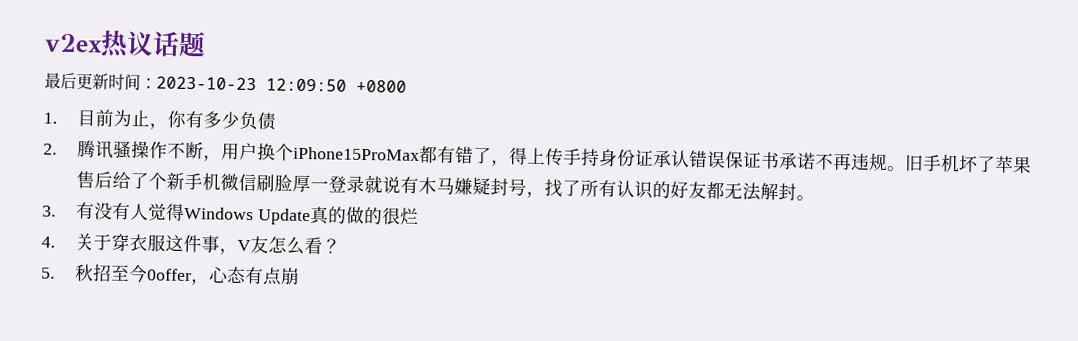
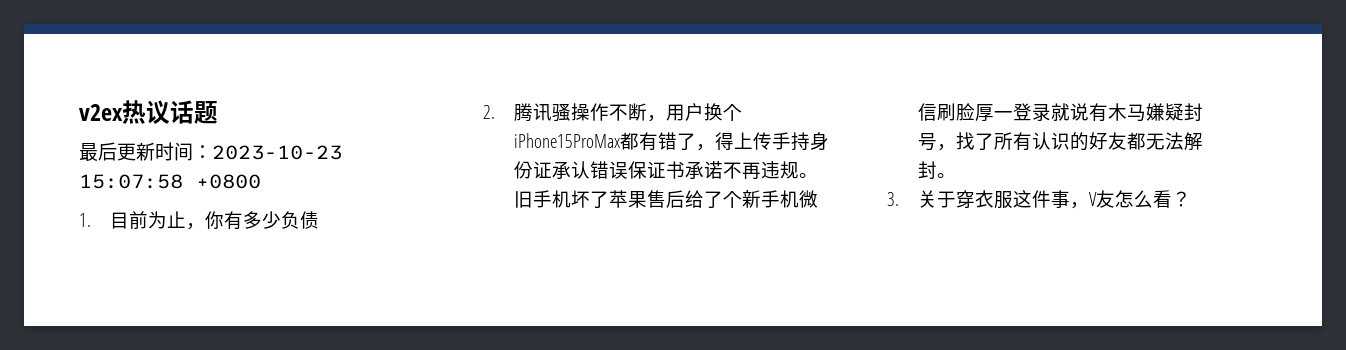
- 最后更新时间：2023-10-23 12:09:50 +0800
+ 最后更新时间：2023-10-23 15:07:58 +0800
- 3.有没有人觉得Windows Update真的做的很烂
- 4.关于穿衣服这件事，V友怎么看？
+ 3.关于穿衣服这件事，V友怎么看？
- 5.秋招至今0offer，心态有点崩

